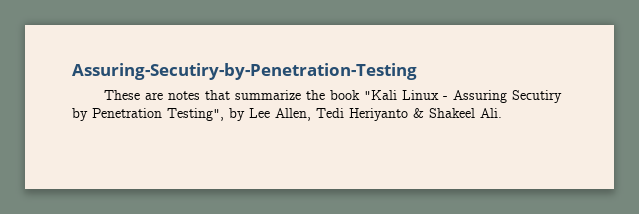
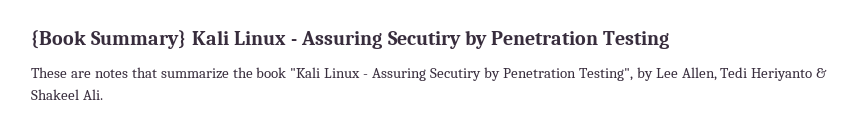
- Assuring-Secutiry-by-Penetration-Testing
+ {Book Summary} Kali Linux - Assuring Secutiry by Penetration Testing

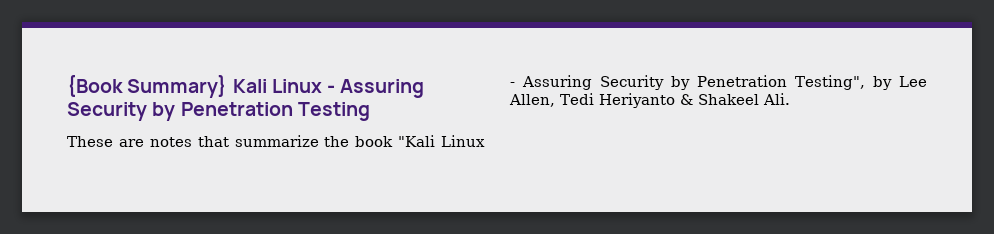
- {Book Summary} Kali Linux - Assuring Secutiry by Penetration Testing
+ {Book Summary} Kali Linux - Assuring Security by Penetration Testing
- These are notes that summarize the book "Kali Linux - Assuring Secutiry by Penetration Testing", by Lee Allen, Tedi Heriyanto & Shakeel Ali.
+ These are notes that summarize the book "Kali Linux - Assuring Security by Penetration Testing", by Lee Allen, Tedi Heriyanto & Shakeel Ali.

